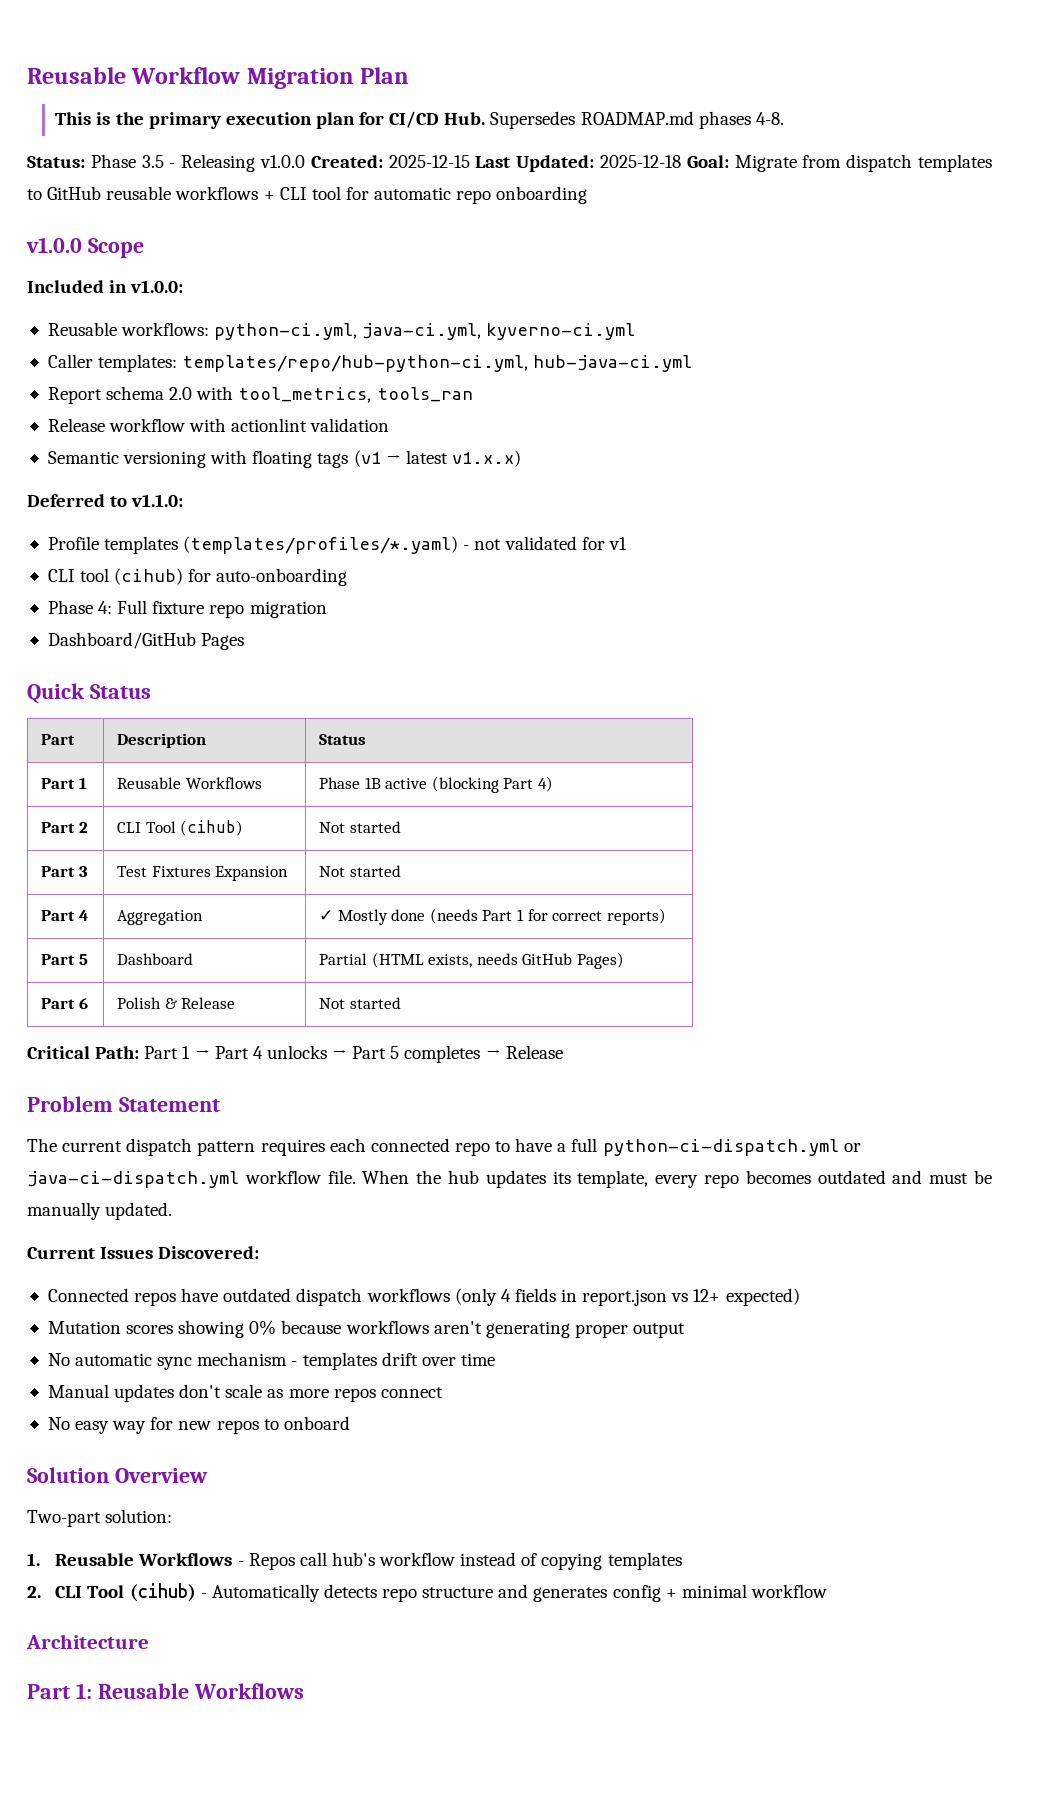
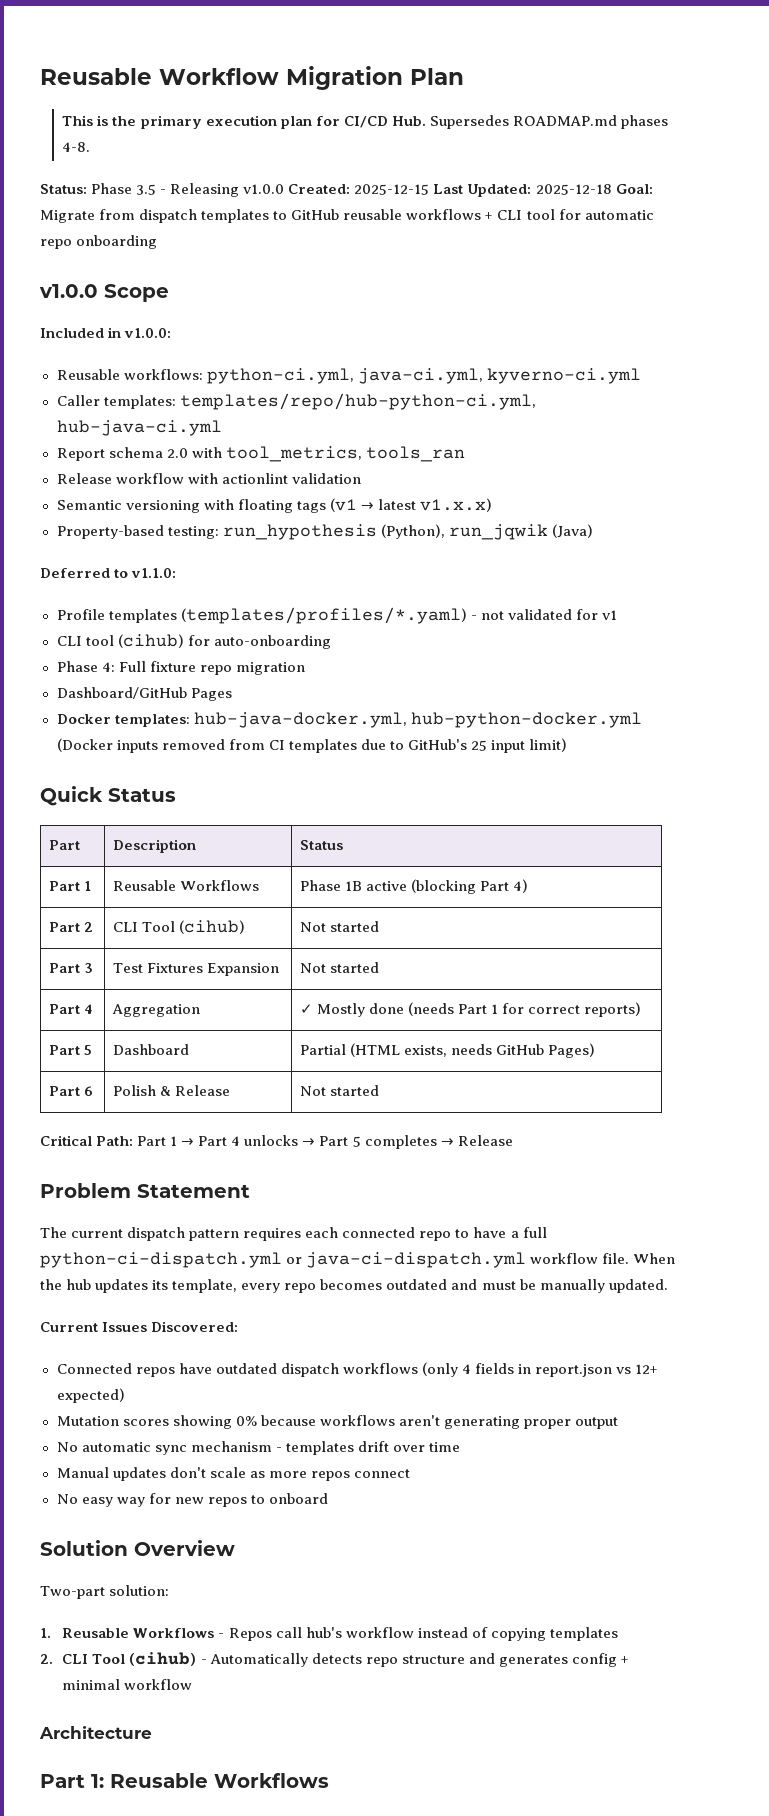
+ Property-based testing: run_hypothesis (Python), run_jqwik (Java)
+ Docker templates: hub-java-docker.yml, hub-python-docker.yml (Docker inputs removed from CI templates due to GitHub's 25 input limit)

